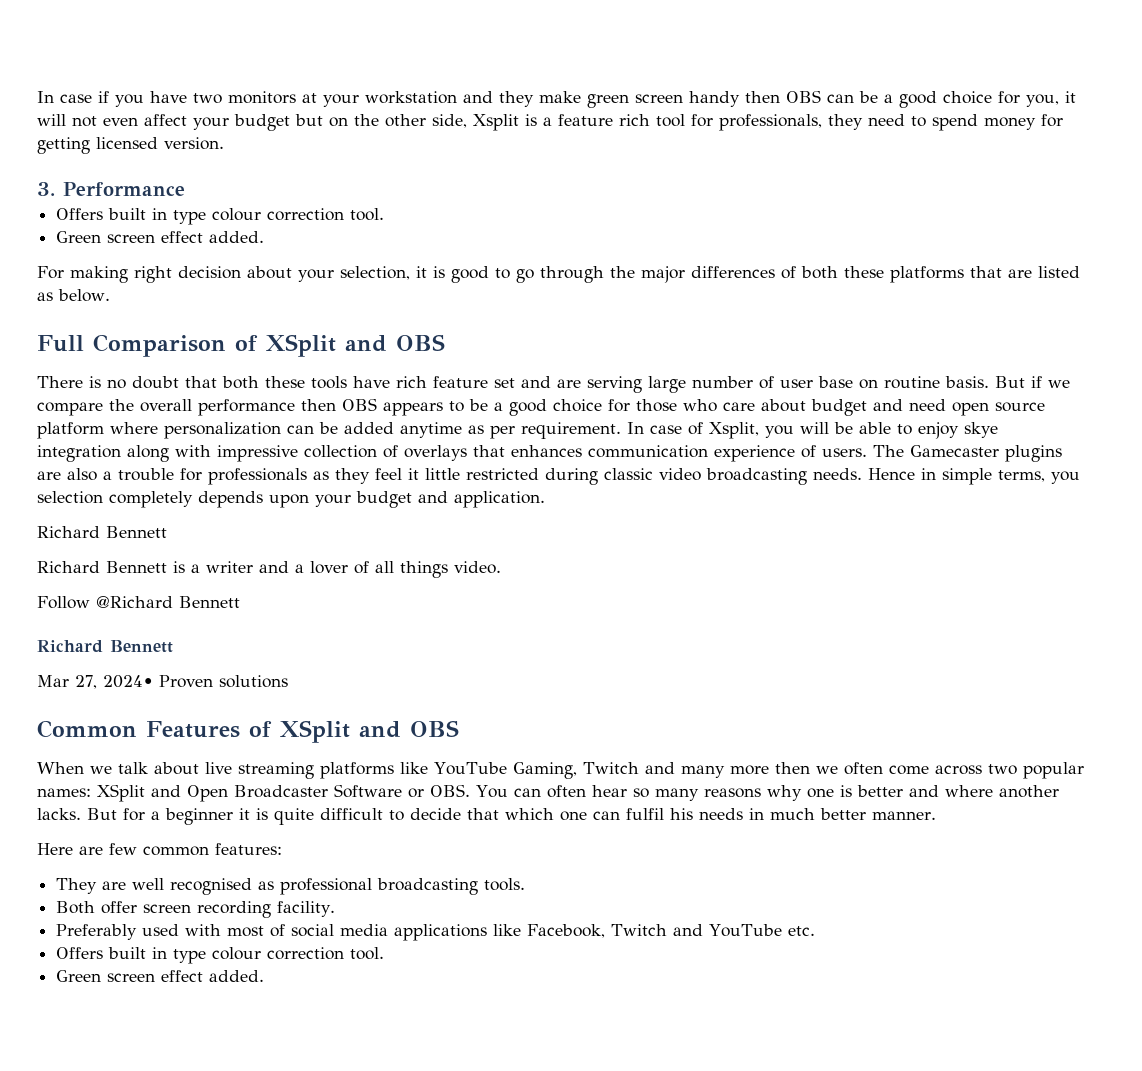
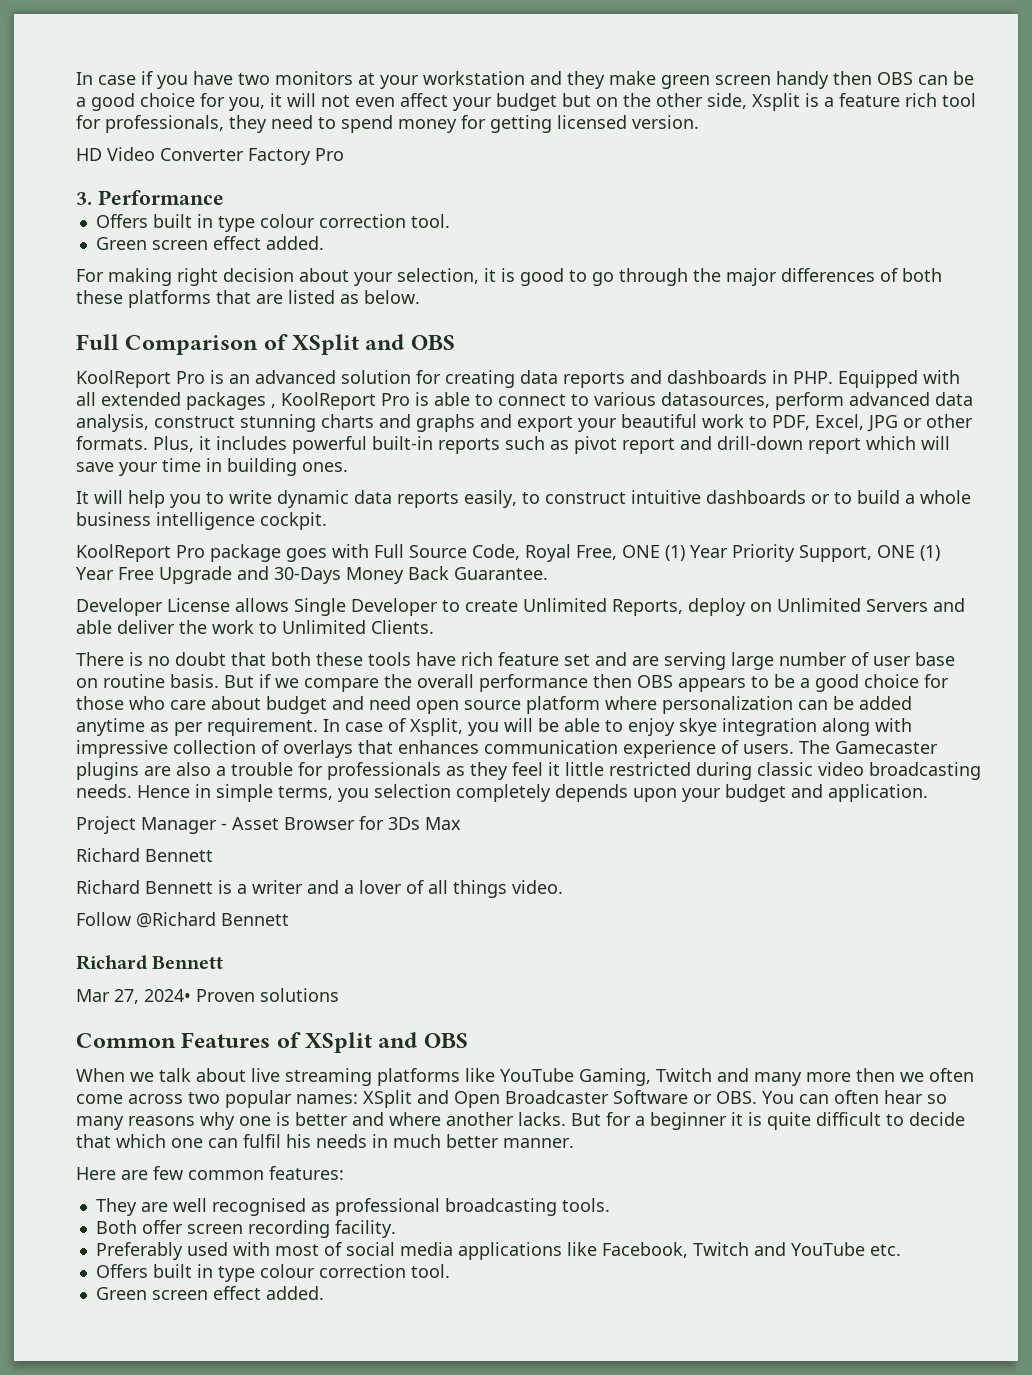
+ HD Video Converter Factory Pro
+ KoolReport Pro is an advanced solution for creating data reports and dashboards in PHP. Equipped with all extended packages , KoolReport Pro is able to connect to various datasources, perform advanced data analysis, construct stunning charts and graphs and export your beautiful work to PDF, Excel, JPG or other formats. Plus, it includes powerful built-in reports such as pivot report and drill-down report which will save your time in building ones.
+ It will help you to write dynamic data reports easily, to construct intuitive dashboards or to build a whole business intelligence cockpit.
+ KoolReport Pro package goes with Full Source Code, Royal Free, ONE (1) Year Priority Support, ONE (1) Year Free Upgrade and 30-Days Money Back Guarantee.
+ Developer License allows Single Developer to create Unlimited Reports, deploy on Unlimited Servers and able deliver the work to Unlimited Clients.
+ Project Manager - Asset Browser for 3Ds Max

